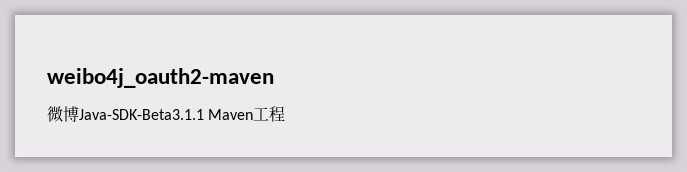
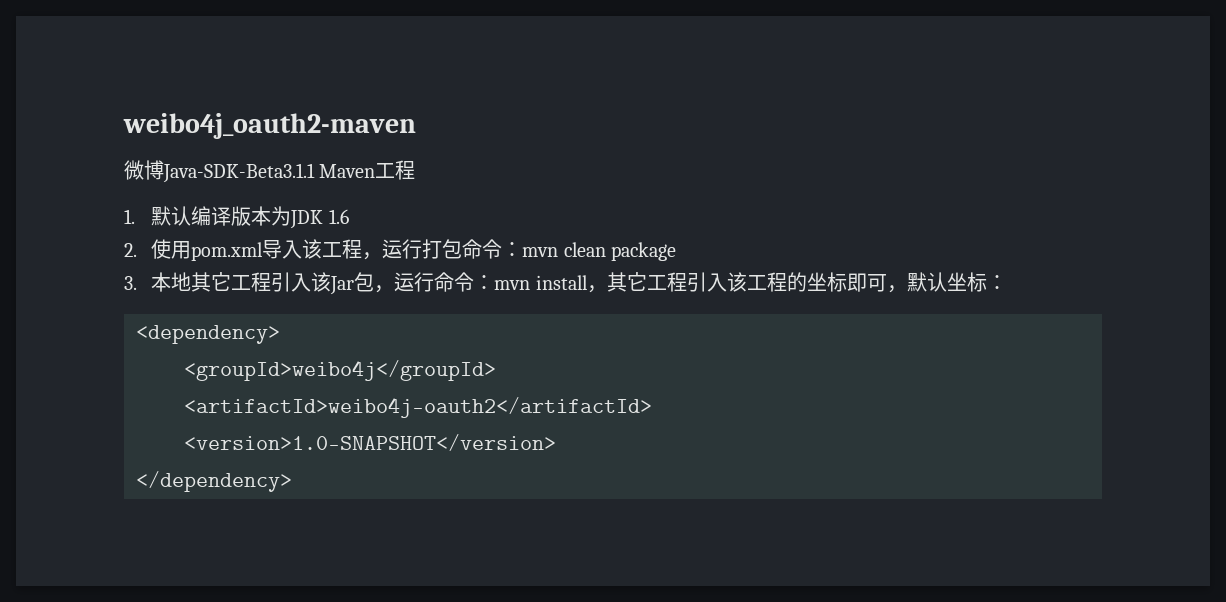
+ 1.默认编译版本为JDK 1.6
+ 2.使用pom.xml导入该工程，运行打包命令：mvn clean package
+ 3.本地其它工程引入该Jar包，运行命令：mvn install，其它工程引入该工程的坐标即可，默认坐标：
+ <dependency>
+ <groupId>weibo4j</groupId>
+ <artifactId>weibo4j-oauth2</artifactId>
+ <version>1.0-SNAPSHOT</version>
+ </dependency>

